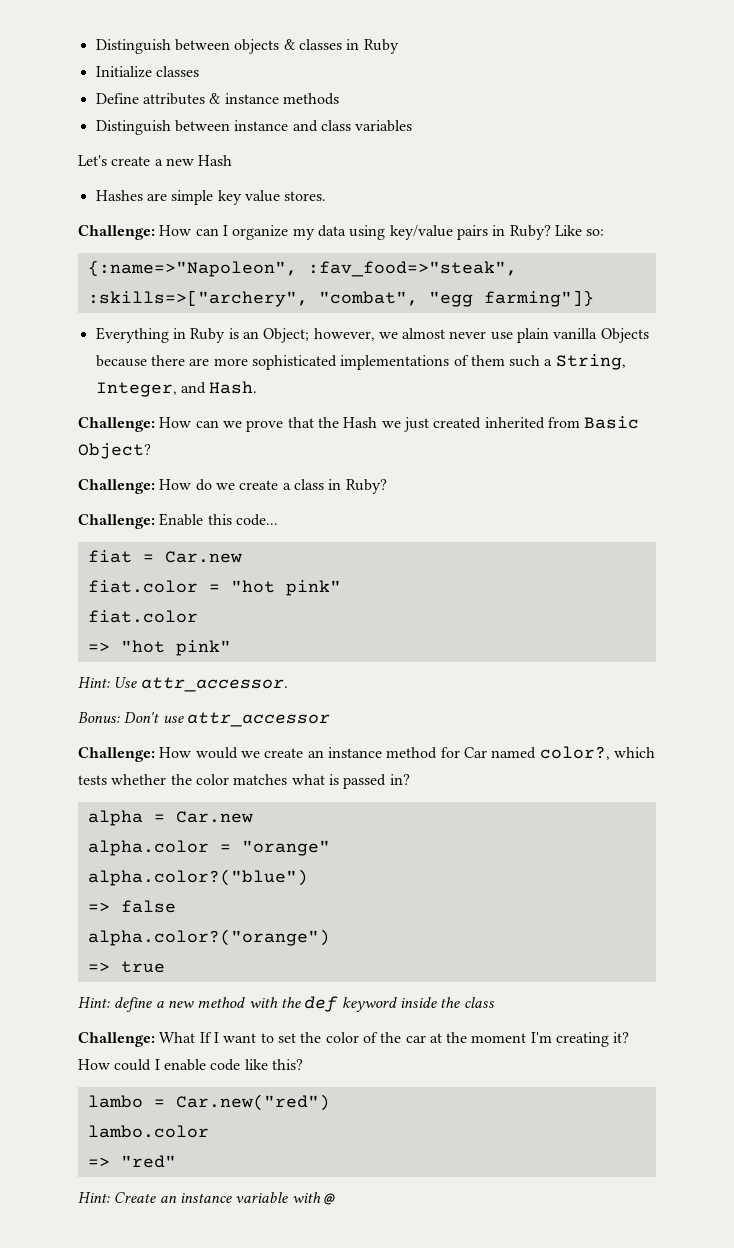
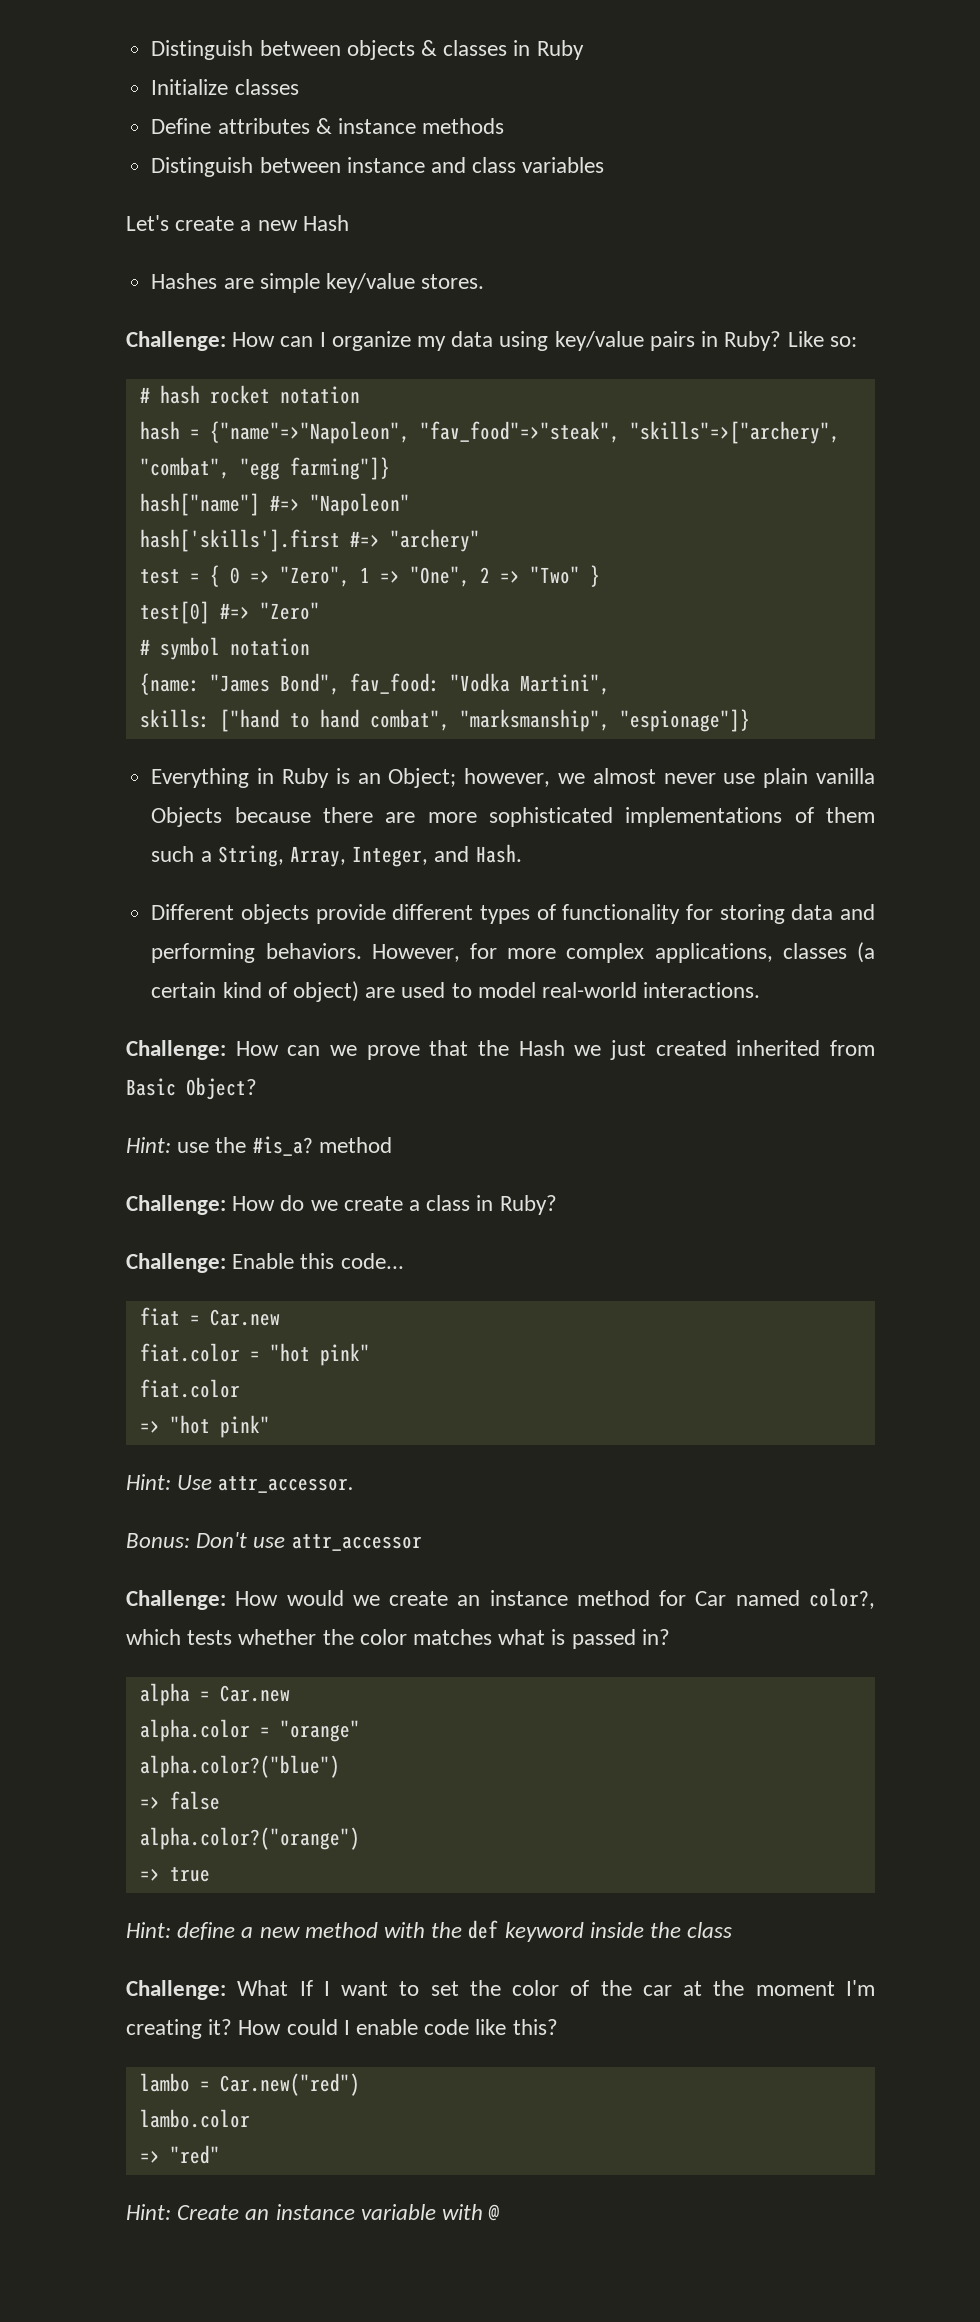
- Hashes are simple key value stores.
+ Hashes are simple key/value stores.
- {:name=>"Napoleon", :fav_food=>"steak", :skills=>["archery", "combat", "egg farming"]}
+ # hash rocket notation
+ hash = {"name"=>"Napoleon", "fav_food"=>"steak", "skills"=>["archery", "combat", "egg farming"]}
+ hash["name"] #=> "Napoleon"
+ hash['skills'].first #=> "archery"
+ test = { 0 => "Zero", 1 => "One", 2 => "Two" }
+ test[0] #=> "Zero"
+ # symbol notation
+ {name: "James Bond", fav_food: "Vodka Martini",
+ skills: ["hand to hand combat", "marksmanship", "espionage"]}
- Everything in Ruby is an Object; however, we almost never use plain vanilla Objects because there are more sophisticated implementations of them such a String, Integer, and Hash.
+ Everything in Ruby is an Object; however, we almost never use plain vanilla Objects because there are more sophisticated implementations of them such a String, Array, Integer, and Hash.
+ Different objects provide different types of functionality for storing data and performing behaviors. However, for more complex applications, classes (a certain kind of object) are used to model real-world interactions.
+ Hint: use the #is_a? method

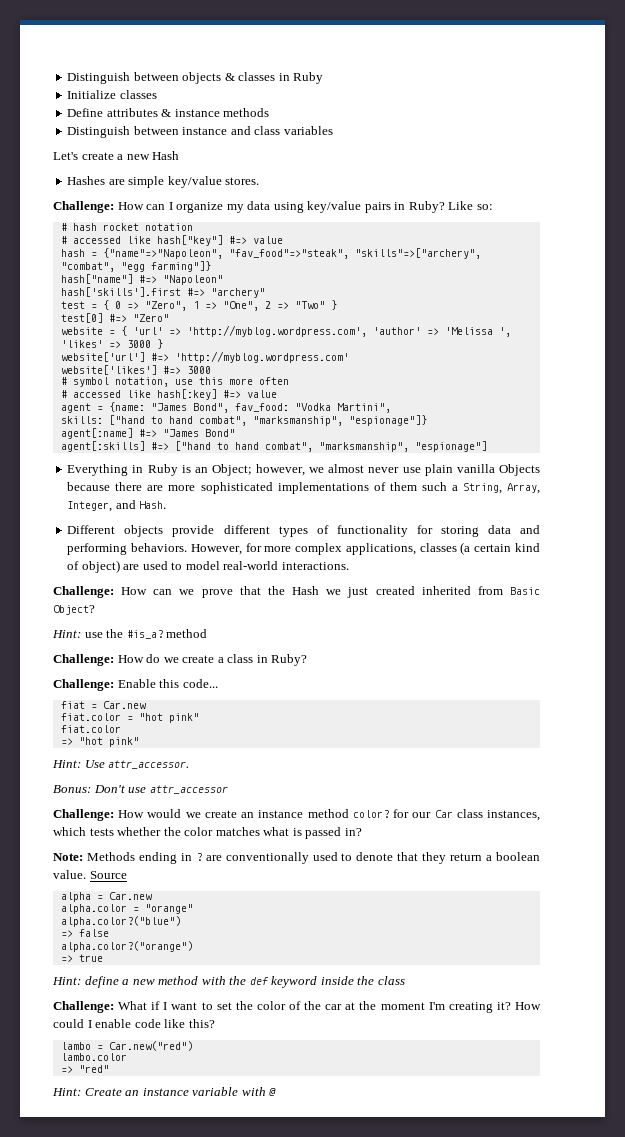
+ # accessed like hash["key"] #=> value
- # symbol notation
- {name: "James Bond", fav_food: "Vodka Martini",
+ website = { 'url' => 'http://myblog.wordpress.com', 'author' => 'Melissa ', 'likes' => 3000 }
+ website['url'] #=> 'http://myblog.wordpress.com'
+ website['likes'] #=> 3000
+ # symbol notation, use this more often
+ # accessed like hash[:key] #=> value
+ agent = {name: "James Bond", fav_food: "Vodka Martini",
+ agent[:name] #=> "James Bond"
+ agent[:skills] #=> ["hand to hand combat", "marksmanship", "espionage"]
- Challenge: How would we create an instance method for Car named color?, which tests whether the color matches what is passed in?
+ Challenge: How would we create an instance method color? for our Car class instances, which tests whether the color matches what is passed in?
+ Note: Methods ending in ? are conventionally used to denote that they return a boolean value. Source
- Challenge: What If I want to set the color of the car at the moment I'm creating it?
+ Challenge: What if I want to set the color of the car at the moment I'm creating it?

